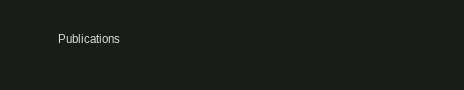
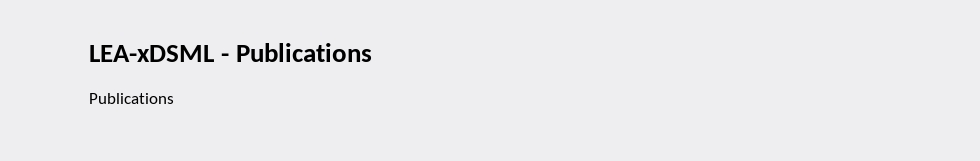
+ LEA-xDSML - Publications

